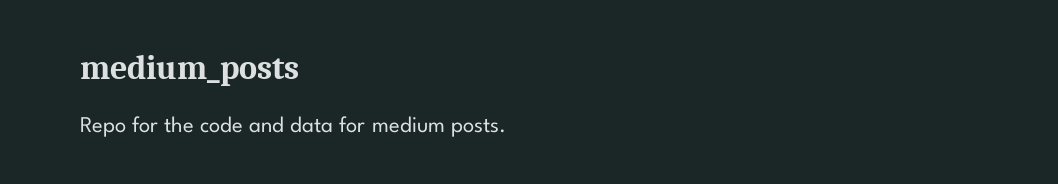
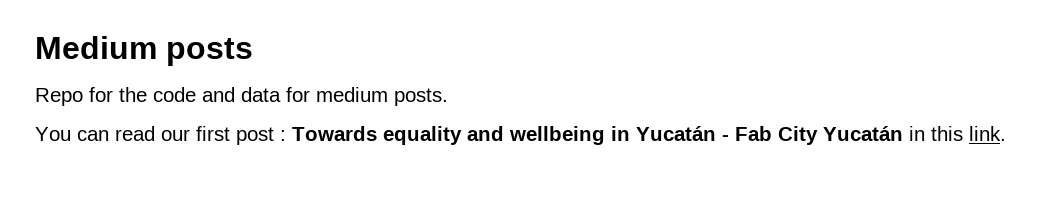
- medium_posts
+ Medium posts
+ You can read our first post : Towards equality and wellbeing in Yucatán - Fab City Yucatán in this link.

